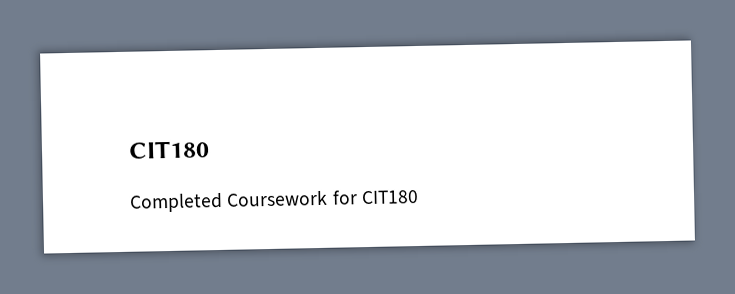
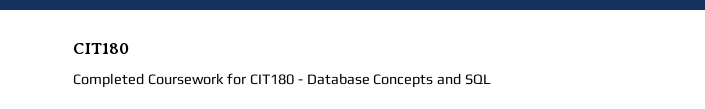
- Completed Coursework for CIT180
+ Completed Coursework for CIT180 - Database Concepts and SQL

